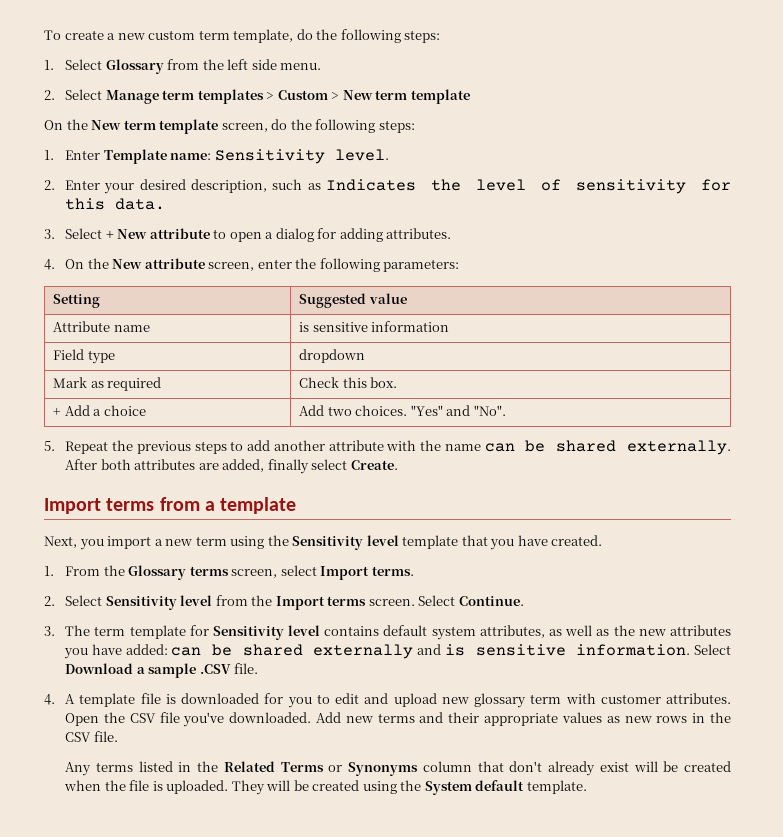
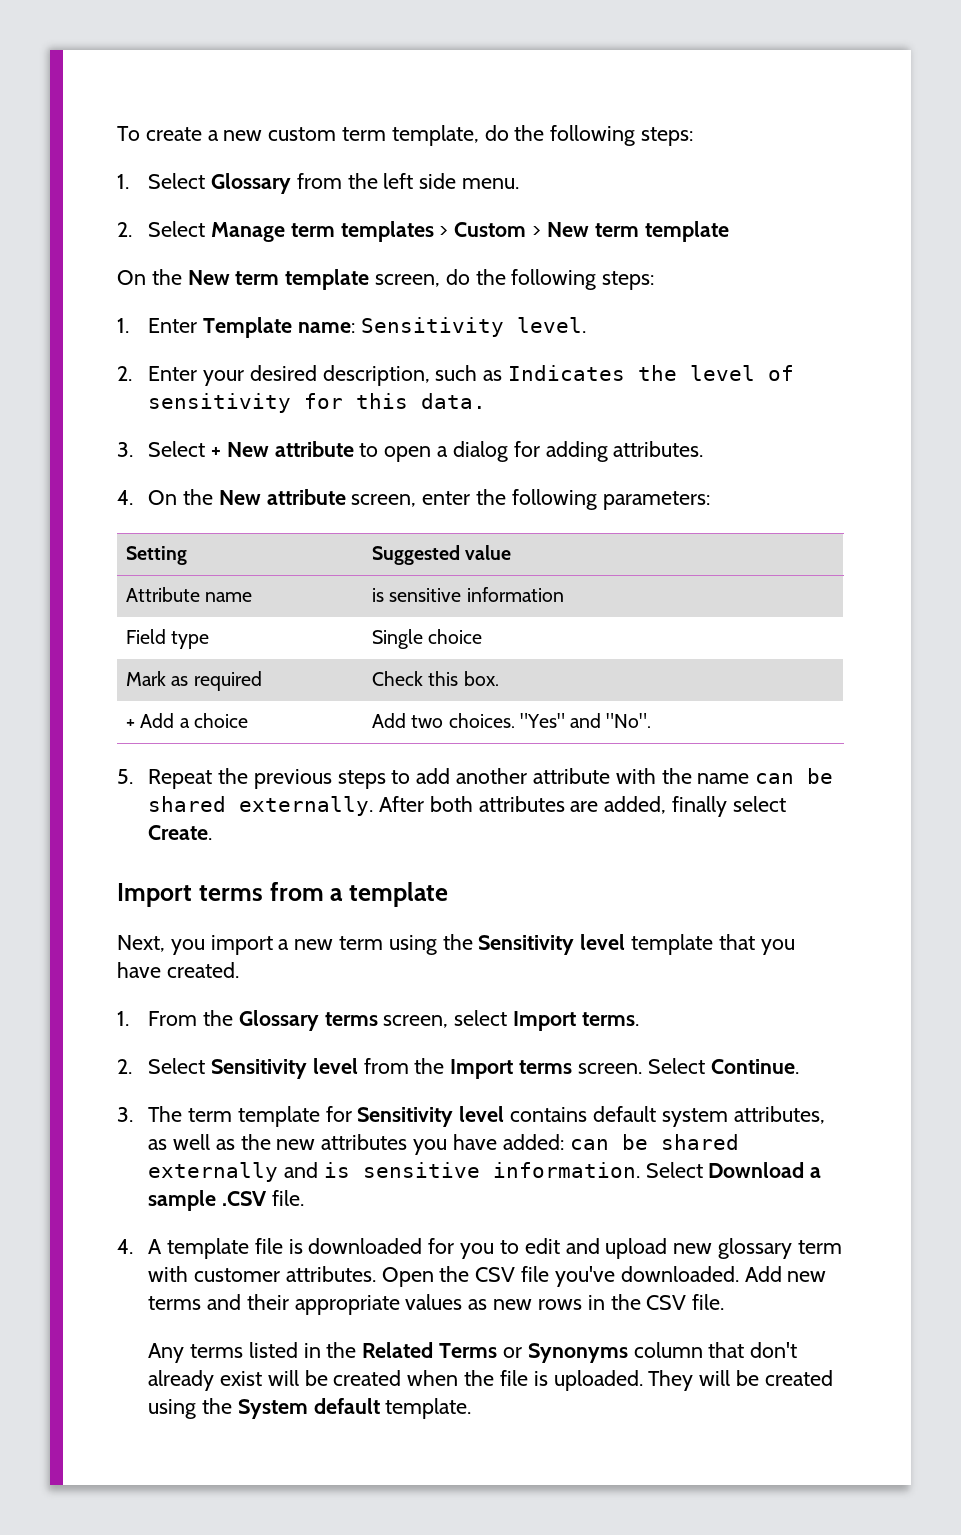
- Field type | dropdown
+ Field type | Single choice

